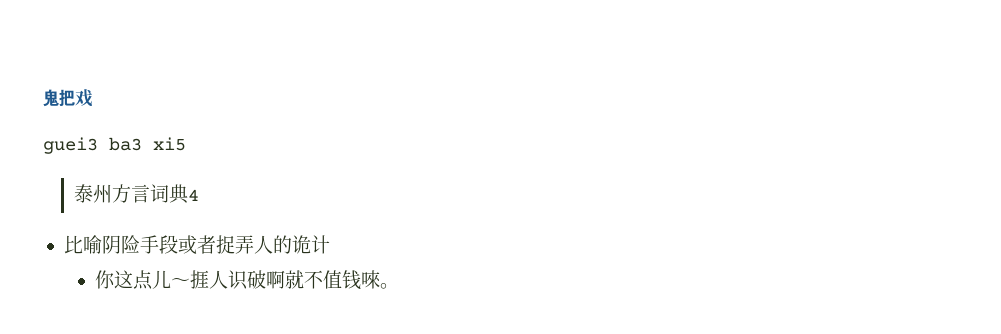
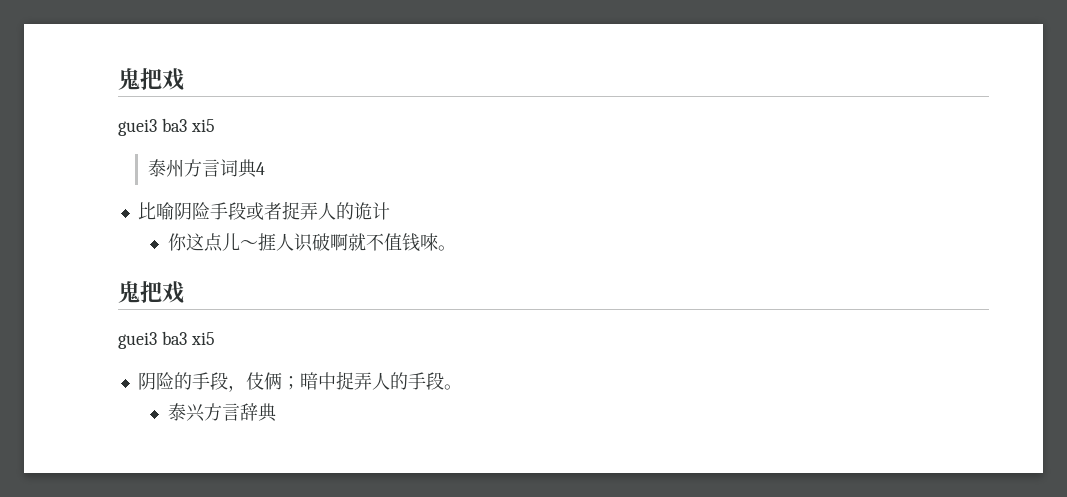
  你这点儿～捱人识破啊就不值钱唻。
+ 鬼把戏
+ guei3 ba3 xi5
+ 阴险的手段，伎俩；暗中捉弄人的手段。
+ 泰兴方言辞典

